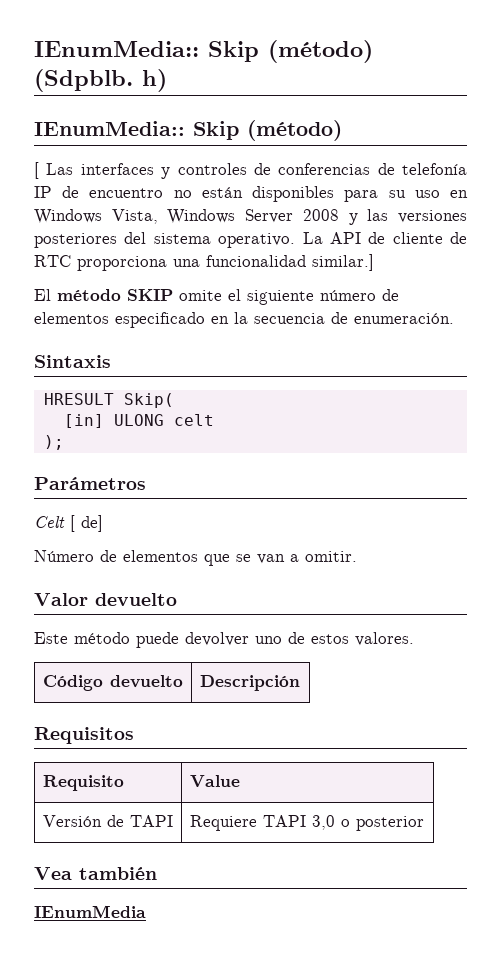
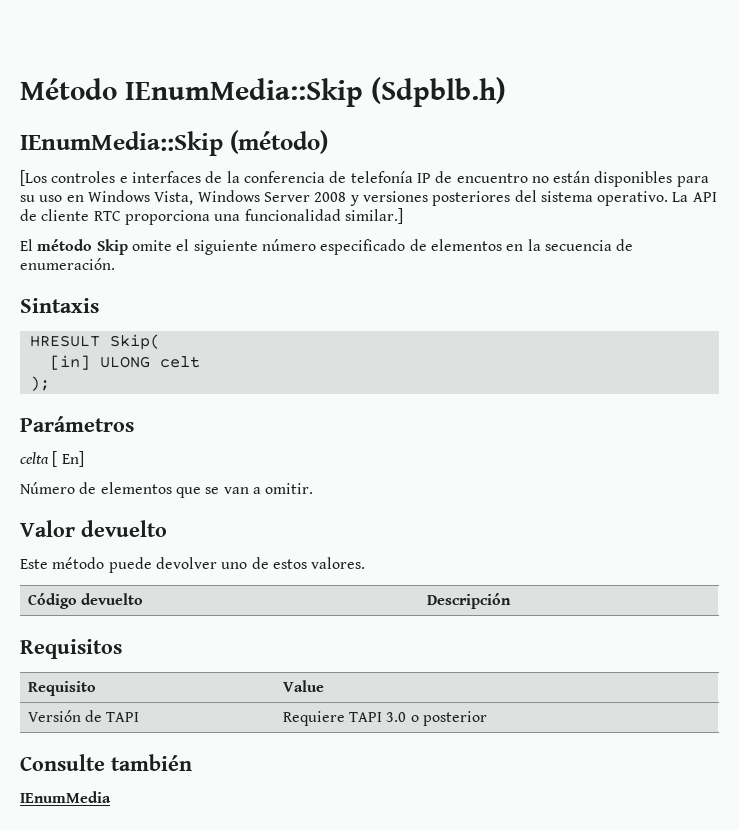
- IEnumMedia:: Skip (método) (Sdpblb. h)
- IEnumMedia:: Skip (método)
- [ Las interfaces y controles de conferencias de telefonía IP de encuentro no están disponibles para su uso en Windows Vista, Windows Server 2008 y las versiones posteriores del sistema operativo.
+ Método IEnumMedia::Skip (Sdpblb.h)
+ IEnumMedia::Skip (método)
+ [Los controles e interfaces de la conferencia de telefonía IP de encuentro no están disponibles para su uso en Windows Vista, Windows Server 2008 y versiones posteriores del sistema operativo.
- La API de cliente de RTC proporciona una funcionalidad similar.]
+ La API de cliente RTC proporciona una funcionalidad similar.]
- El método SKIP omite el siguiente número de elementos especificado en la secuencia de enumeración.
+ El método Skip omite el siguiente número especificado de elementos en la secuencia de enumeración.
- Celt [ de]
+ celta [ En]
- Versión de TAPI | Requiere TAPI 3,0 o posterior
+ Versión de TAPI | Requiere TAPI 3.0 o posterior
- Vea también
+ Consulte también

